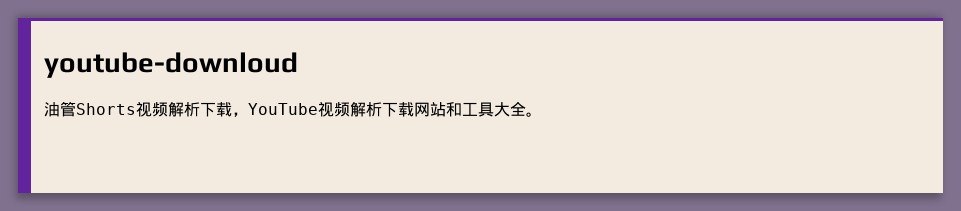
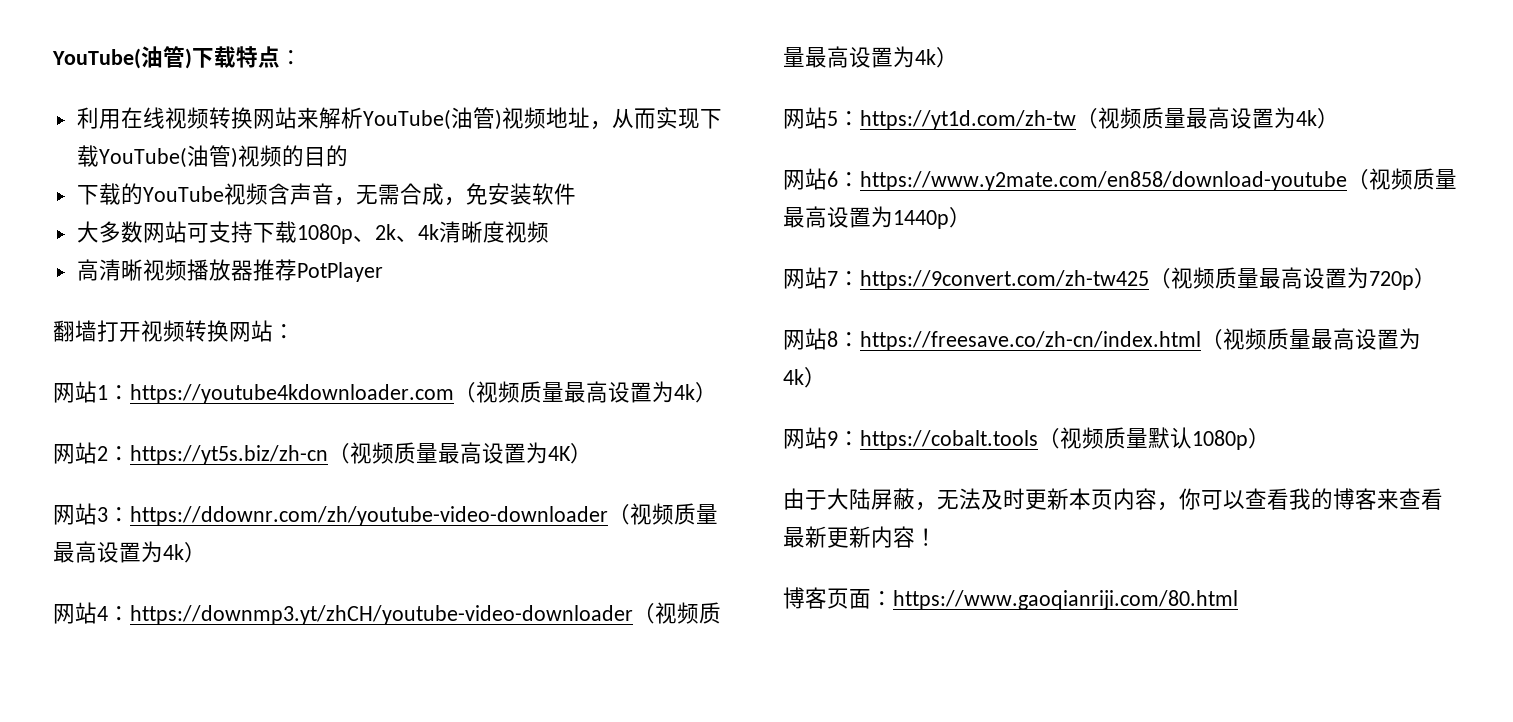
- youtube-downloud
- 油管Shorts视频解析下载，YouTube视频解析下载网站和工具大全。
+ YouTube(油管)下载特点：
+ 利用在线视频转换网站来解析YouTube(油管)视频地址，从而实现下载YouTube(油管)视频的目的
+ 下载的YouTube视频含声音，无需合成，免安装软件
+ 大多数网站可支持下载1080p、2k、4k清晰度视频
+ 高清晰视频播放器推荐PotPlayer
+ 翻墙打开视频转换网站：
+ 网站1：https://youtube4kdownloader.com（视频质量最高设置为4k）
+ 网站2：https://yt5s.biz/zh-cn（视频质量最高设置为4K）
+ 网站3：https://ddownr.com/zh/youtube-video-downloader（视频质量最高设置为4k）
+ 网站4：https://downmp3.yt/zhCH/youtube-video-downloader（视频质量最高设置为4k）
+ 网站5：https://yt1d.com/zh-tw（视频质量最高设置为4k）
+ 网站6：https://www.y2mate.com/en858/download-youtube（视频质量最高设置为1440p）
+ 网站7：https://9convert.com/zh-tw425（视频质量最高设置为720p）
+ 网站8：https://freesave.co/zh-cn/index.html（视频质量最高设置为4k）
+ 网站9：https://cobalt.tools（视频质量默认1080p）
+ 由于大陆屏蔽，无法及时更新本页内容，你可以查看我的博客来查看最新更新内容！
+ 博客页面：https://www.gaoqianriji.com/80.html

